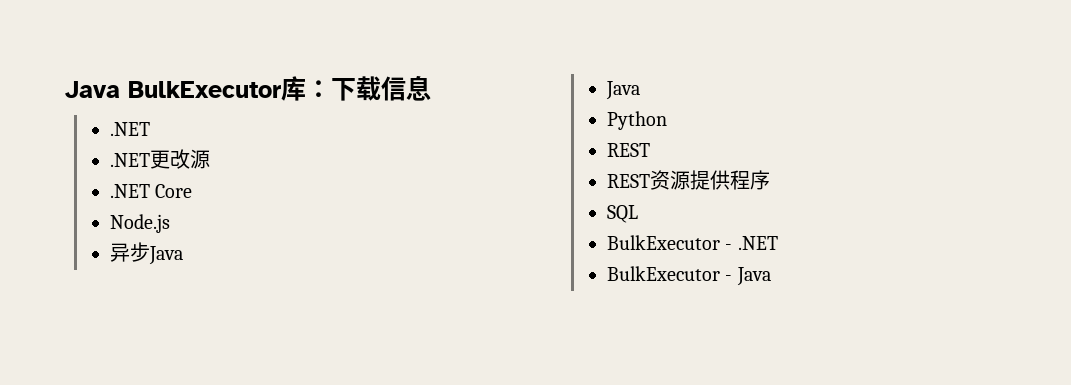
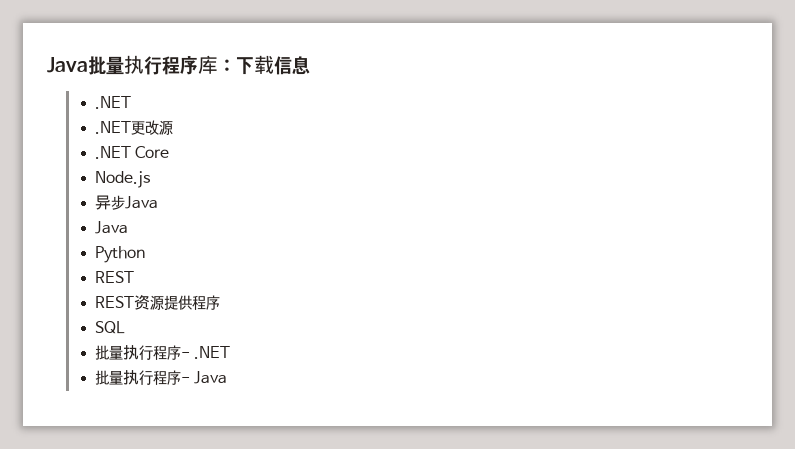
- Java BulkExecutor库：下载信息
+ Java批量执行程序库：下载信息
- BulkExecutor - .NET
+ 批量执行程序- .NET
- BulkExecutor - Java
+ 批量执行程序- Java

